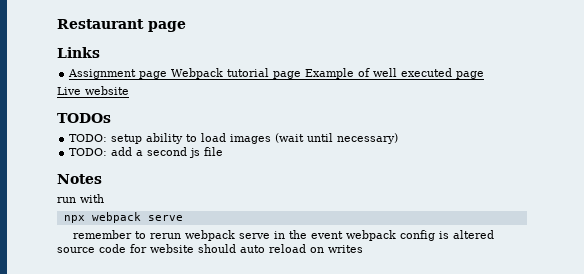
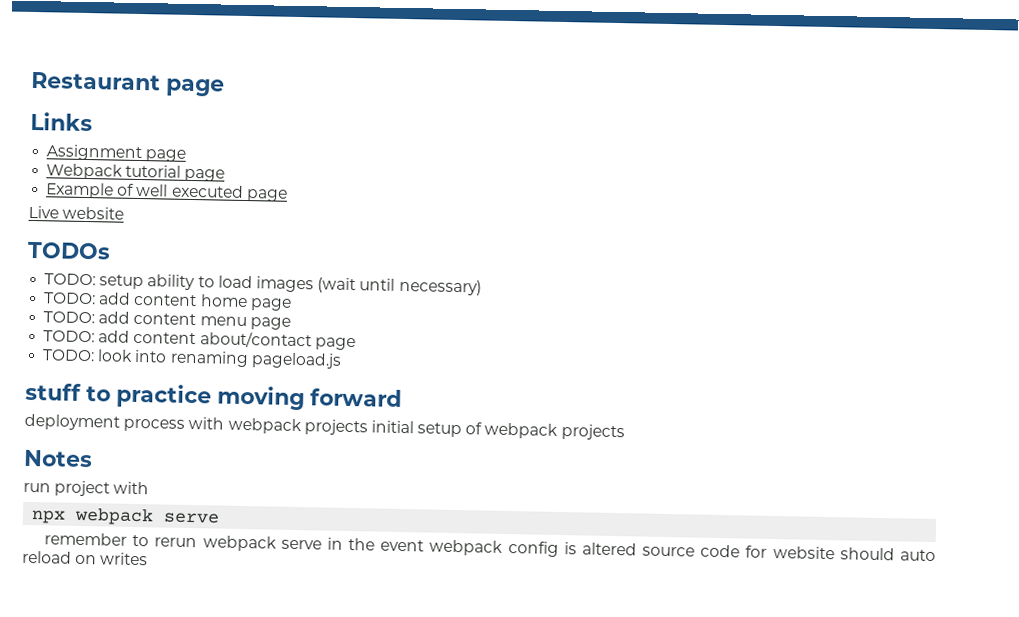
- Assignment page Webpack tutorial page Example of well executed page
+ Assignment page
+ Webpack tutorial page
+ Example of well executed page
- TODO: add a second js file
+ TODO: add content home page
+ TODO: add content menu page
+ TODO: add content about/contact page
+ TODO: look into renaming pageload.js
+ stuff to practice moving forward
+ deployment process with webpack projects initial setup of webpack projects
- run with
+ run project with

